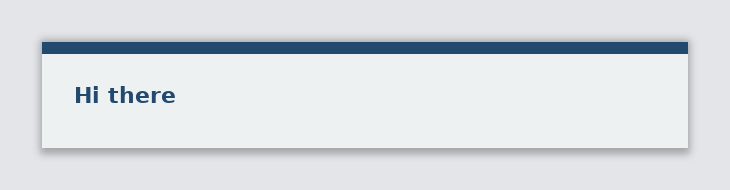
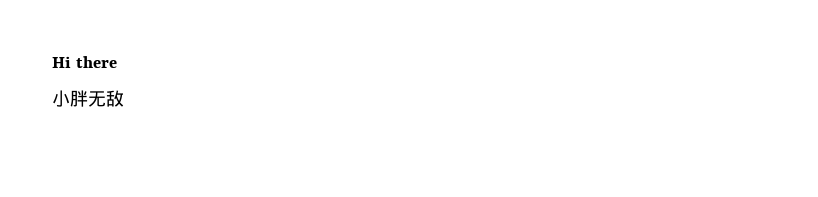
+ 小胖无敌

